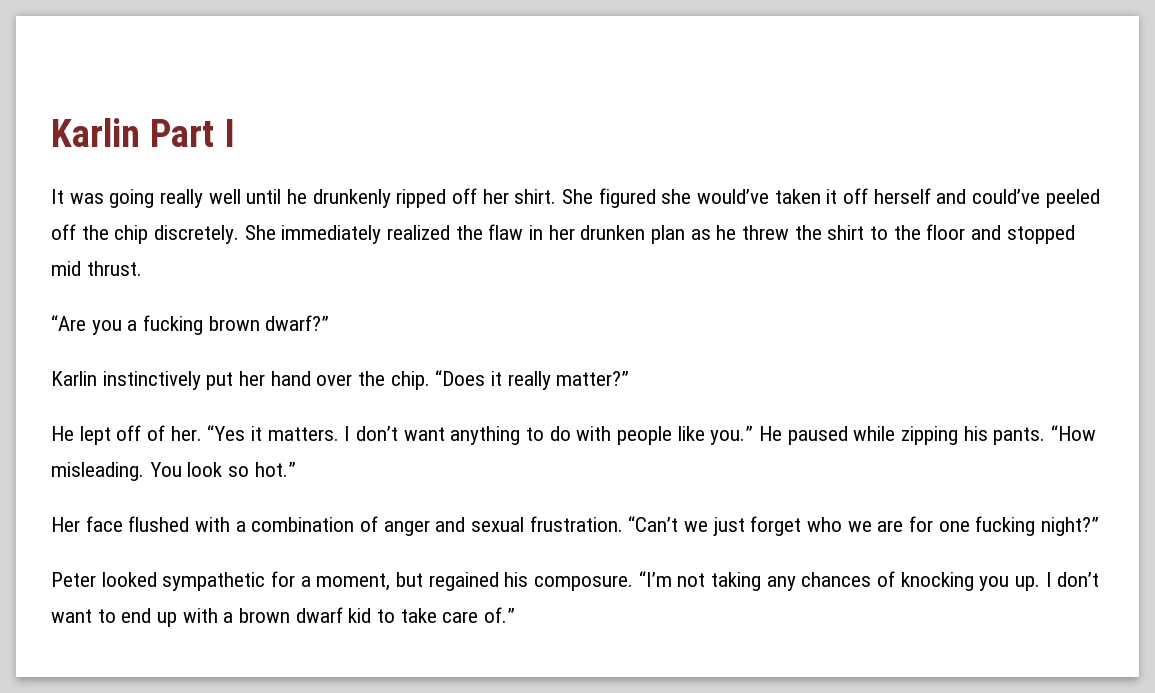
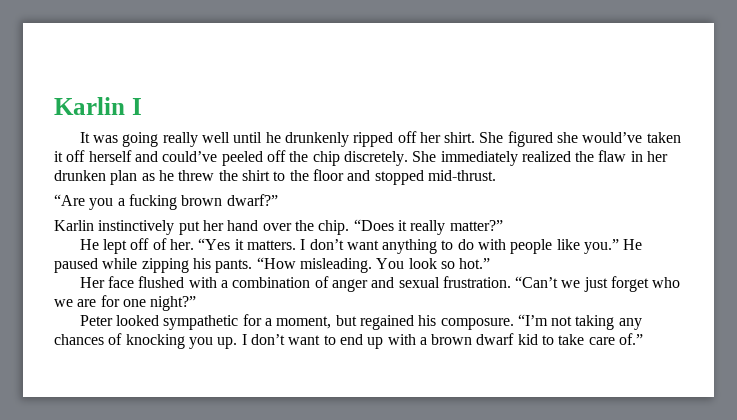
- Karlin Part I
+ Karlin I
- She immediately realized the flaw in her drunken plan as he threw the shirt to the floor and stopped mid thrust.
+ She immediately realized the flaw in her drunken plan as he threw the shirt to the floor and stopped mid-thrust.
- “Can’t we just forget who we are for one fucking night?”
+ “Can’t we just forget who we are for one night?”

